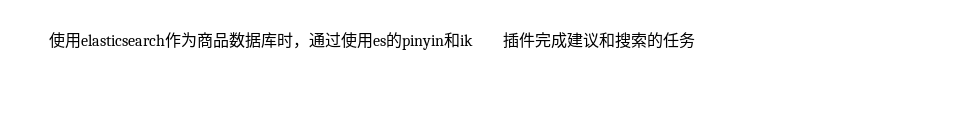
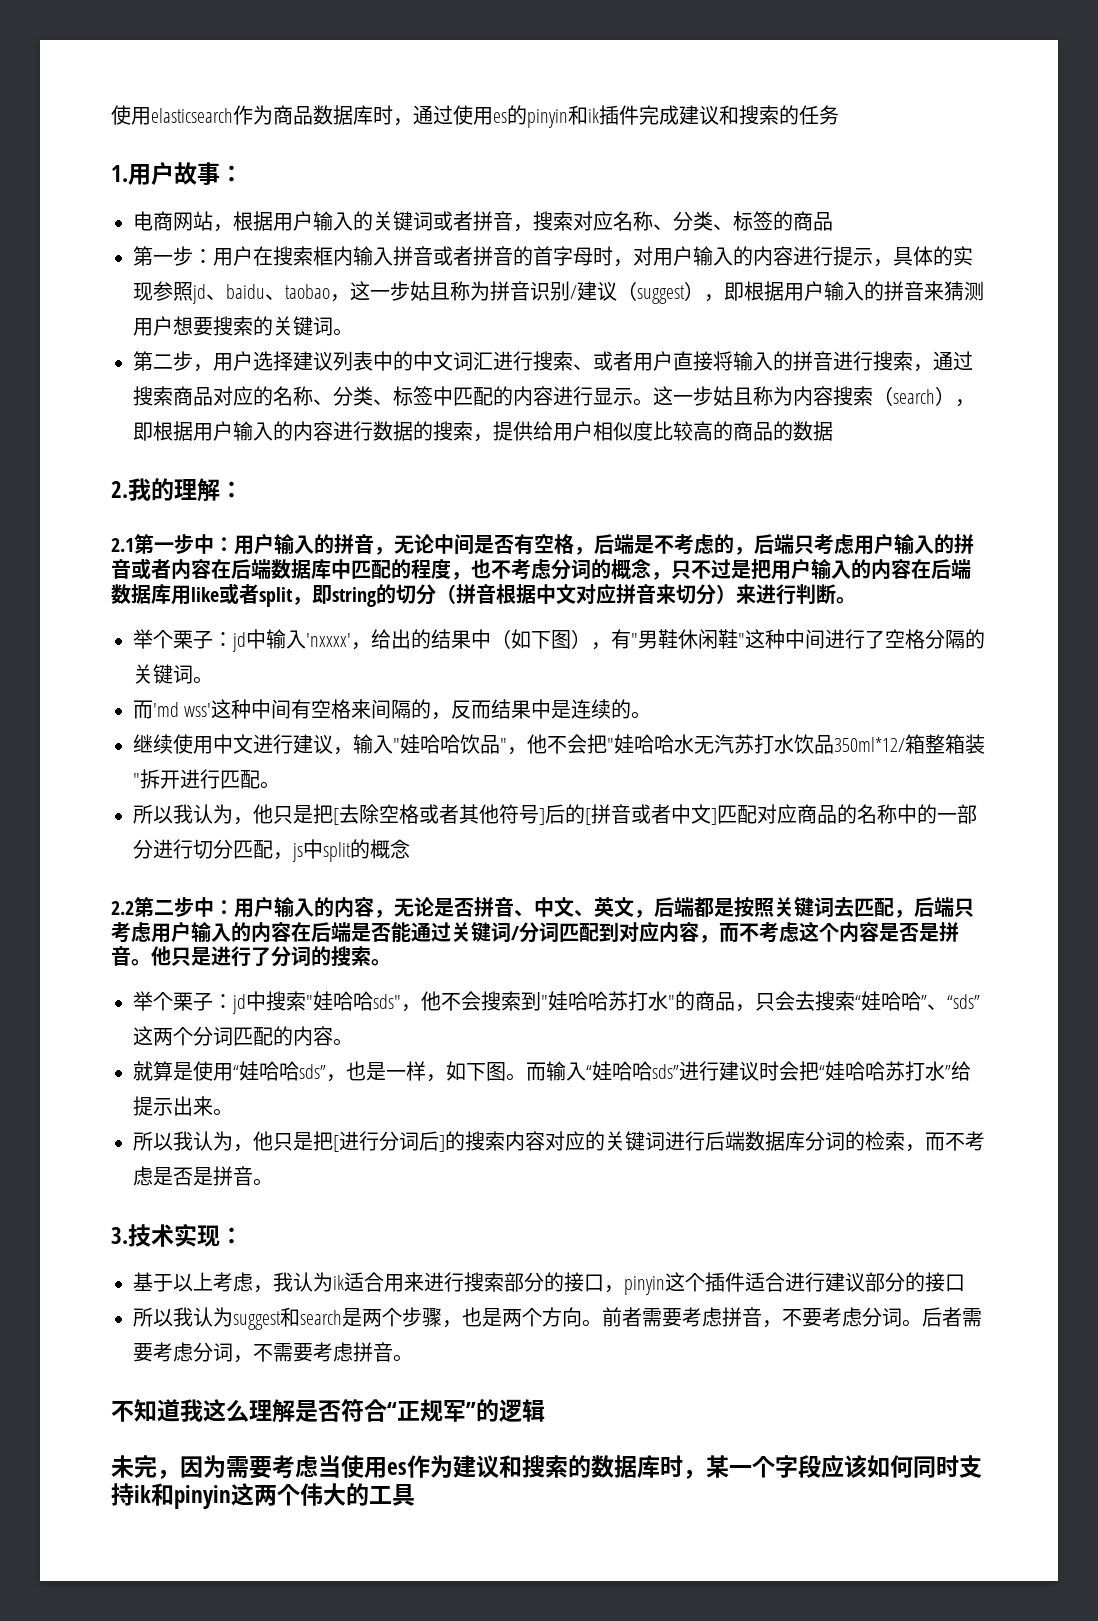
+ 1.用户故事：
+ 电商网站，根据用户输入的关键词或者拼音，搜索对应名称、分类、标签的商品
+ 第一步：用户在搜索框内输入拼音或者拼音的首字母时，对用户输入的内容进行提示，具体的实现参照jd、baidu、taobao，这一步姑且称为拼音识别/建议（suggest），即根据用户输入的拼音来猜测用户想要搜索的关键词。
+ 第二步，用户选择建议列表中的中文词汇进行搜索、或者用户直接将输入的拼音进行搜索，通过搜索商品对应的名称、分类、标签中匹配的内容进行显示。这一步姑且称为内容搜索（search），即根据用户输入的内容进行数据的搜索，提供给用户相似度比较高的商品的数据
+ 2.我的理解：
+ 2.1第一步中：用户输入的拼音，无论中间是否有空格，后端是不考虑的，后端只考虑用户输入的拼音或者内容在后端数据库中匹配的程度，也不考虑分词的概念，只不过是把用户输入的内容在后端数据库用like或者split，即string的切分（拼音根据中文对应拼音来切分）来进行判断。
+ 举个栗子：jd中输入'nxxxx'，给出的结果中（如下图），有"男鞋休闲鞋"这种中间进行了空格分隔的关键词。
+ 而'md wss'这种中间有空格来间隔的，反而结果中是连续的。
+ 继续使用中文进行建议，输入"娃哈哈饮品"，他不会把"娃哈哈水无汽苏打水饮品350ml*12/箱整箱装"拆开进行匹配。
+ 所以我认为，他只是把[去除空格或者其他符号]后的[拼音或者中文]匹配对应商品的名称中的一部分进行切分匹配，js中split的概念
+ 2.2第二步中：用户输入的内容，无论是否拼音、中文、英文，后端都是按照关键词去匹配，后端只考虑用户输入的内容在后端是否能通过关键词/分词匹配到对应内容，而不考虑这个内容是否是拼音。他只是进行了分词的搜索。
+ 举个栗子：jd中搜索"娃哈哈sds"，他不会搜索到"娃哈哈苏打水"的商品，只会去搜索“娃哈哈”、“sds”这两个分词匹配的内容。
+ 就算是使用“娃哈哈sds”，也是一样，如下图。而输入“娃哈哈sds”进行建议时会把“娃哈哈苏打水”给提示出来。
+ 所以我认为，他只是把[进行分词后]的搜索内容对应的关键词进行后端数据库分词的检索，而不考虑是否是拼音。
+ 3.技术实现：
+ 基于以上考虑，我认为ik适合用来进行搜索部分的接口，pinyin这个插件适合进行建议部分的接口
+ 所以我认为suggest和search是两个步骤，也是两个方向。前者需要考虑拼音，不要考虑分词。后者需要考虑分词，不需要考虑拼音。
+ 不知道我这么理解是否符合“正规军”的逻辑
+ 未完，因为需要考虑当使用es作为建议和搜索的数据库时，某一个字段应该如何同时支持ik和pinyin这两个伟大的工具

